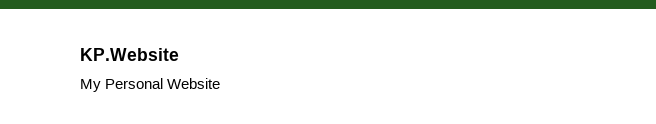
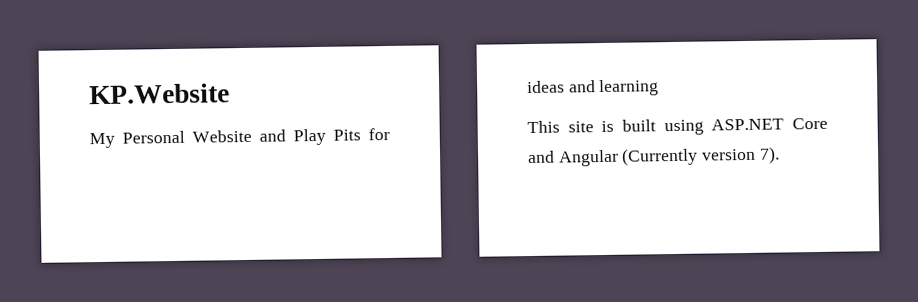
- My Personal Website
+ My Personal Website and Play Pits for ideas and learning
+ This site is built using ASP.NET Core and Angular (Currently version 7).

